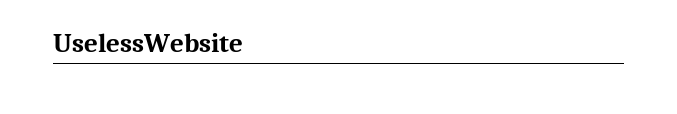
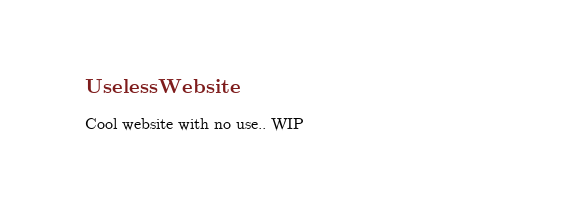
+ Cool website with no use.. WIP

